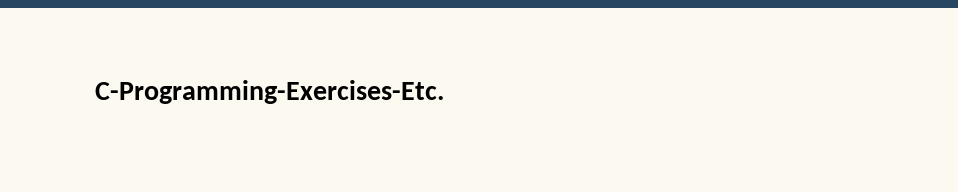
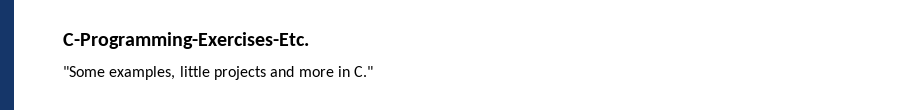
+ "Some examples, little projects and more in C."

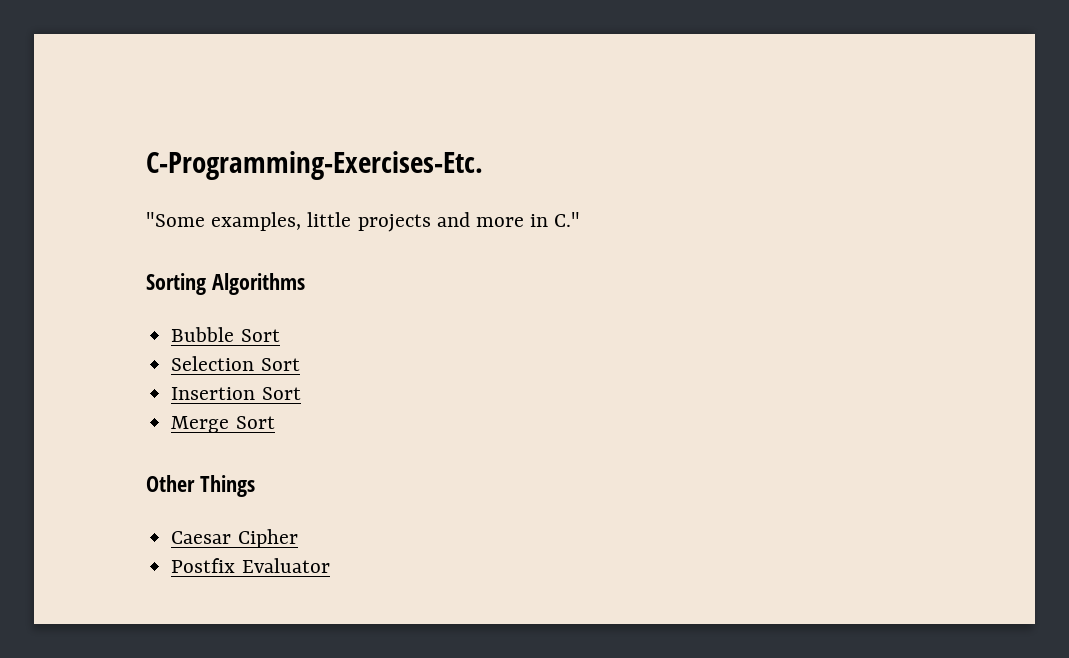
+ Sorting Algorithms
+ Bubble Sort
+ Selection Sort
+ Insertion Sort
+ Merge Sort
+ Other Things
+ Caesar Cipher
+ Postfix Evaluator

